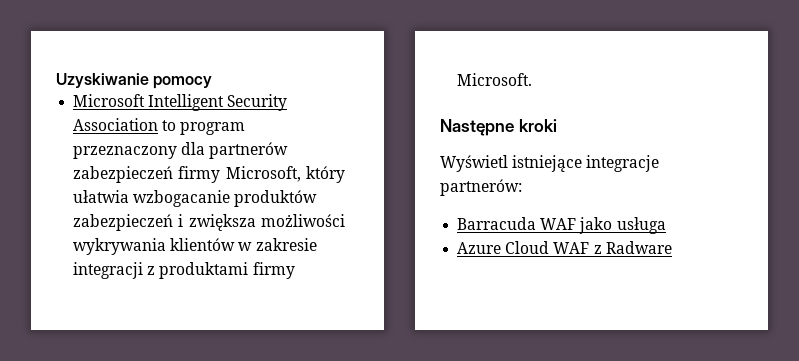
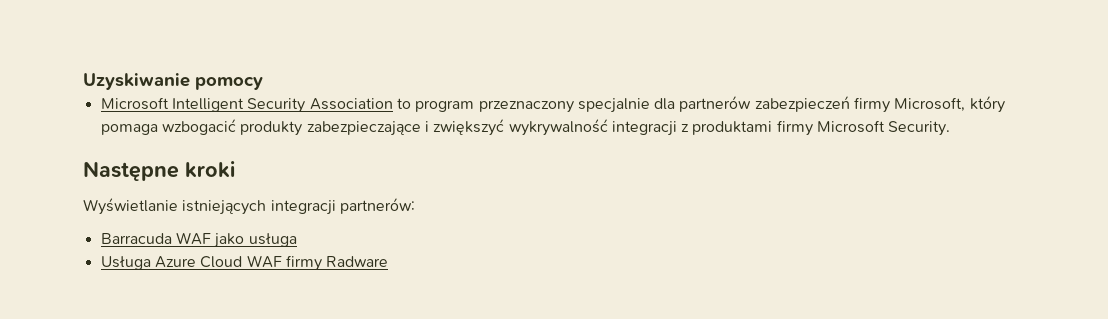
- Microsoft Intelligent Security Association to program przeznaczony dla partnerów zabezpieczeń firmy Microsoft, który ułatwia wzbogacanie produktów zabezpieczeń i zwiększa możliwości wykrywania klientów w zakresie integracji z produktami firmy Microsoft.
+ Microsoft Intelligent Security Association to program przeznaczony specjalnie dla partnerów zabezpieczeń firmy Microsoft, który pomaga wzbogacić produkty zabezpieczające i zwiększyć wykrywalność integracji z produktami firmy Microsoft Security.
- Wyświetl istniejące integracje partnerów:
+ Wyświetlanie istniejących integracji partnerów:
- Azure Cloud WAF z Radware
+ Usługa Azure Cloud WAF firmy Radware

